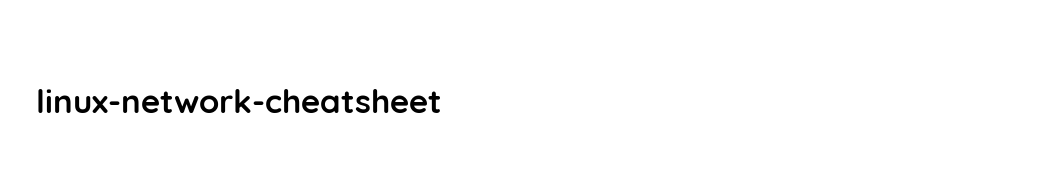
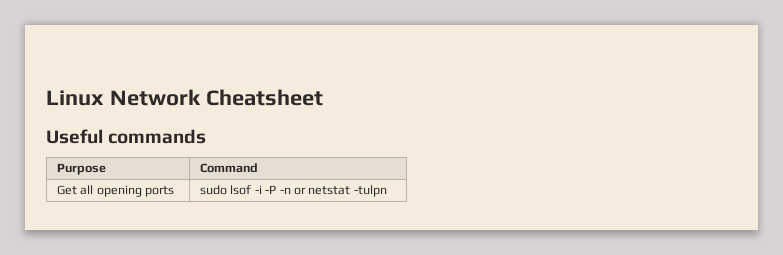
- linux-network-cheatsheet
+ Linux Network Cheatsheet
+ Useful commands
+ Purpose | Command
+ Get all opening ports | sudo lsof -i -P -n or netstat -tulpn

